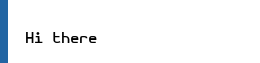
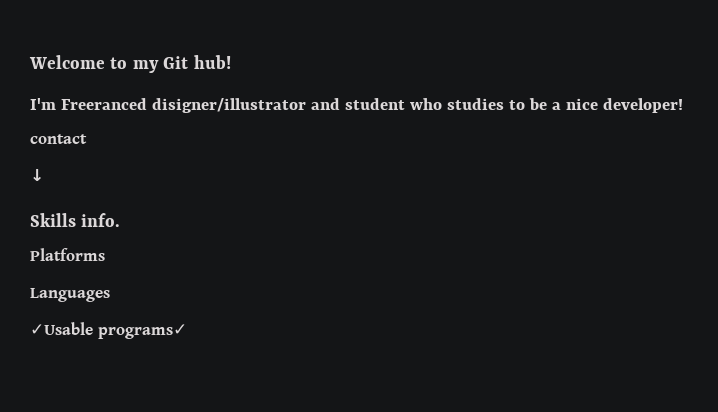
- Hi there
+ Welcome to my Git hub!
+ I'm Freeranced disigner/illustrator and student who studies to be a nice developer!
+ contact
+ ↓
+ Skills info.
+ Platforms
+ Languages
+ ✓Usable programs✓

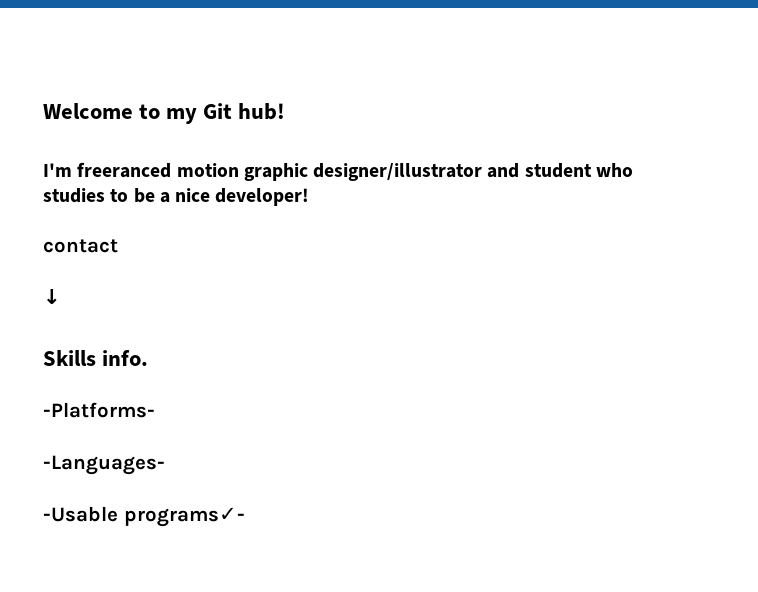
- I'm Freeranced disigner/illustrator and student who studies to be a nice developer!
+ I'm freeranced motion graphic designer/illustrator and student who studies to be a nice developer!
- Platforms
- Languages
- ✓Usable programs✓
+ -Platforms-
+ -Languages-
+ -Usable programs✓-

